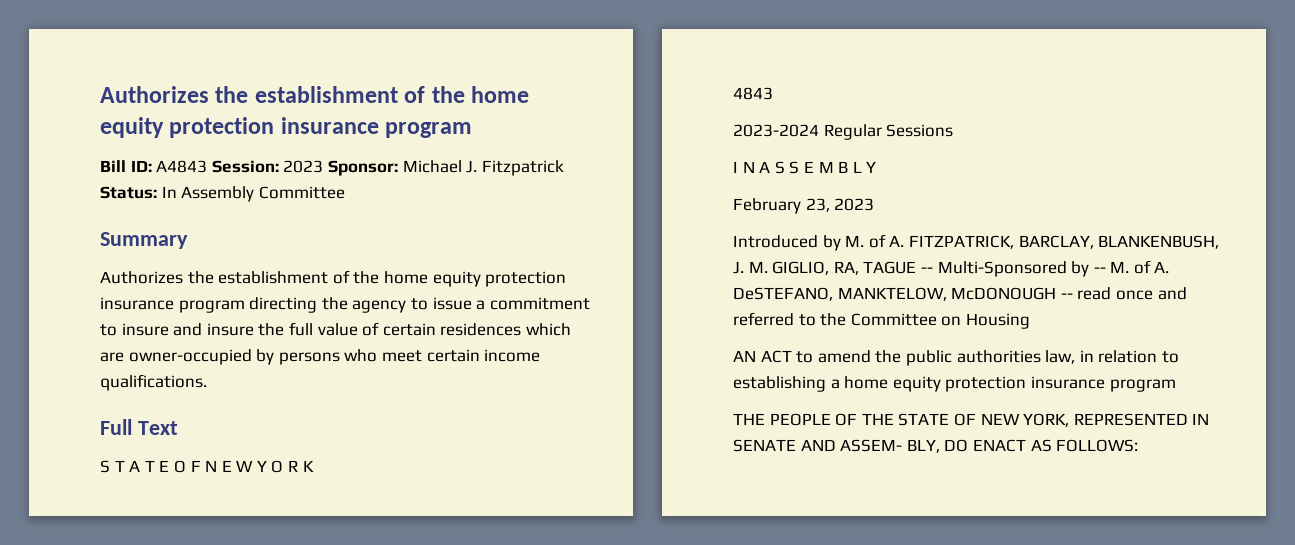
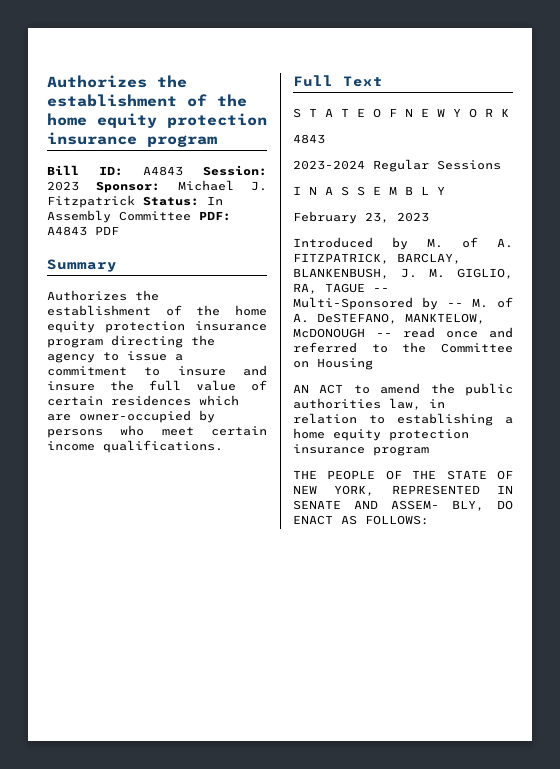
- Bill ID: A4843 Session: 2023 Sponsor: Michael J. Fitzpatrick Status: In Assembly Committee
+ Bill ID: A4843 Session: 2023 Sponsor: Michael J. Fitzpatrick Status: In Assembly Committee PDF: A4843 PDF

